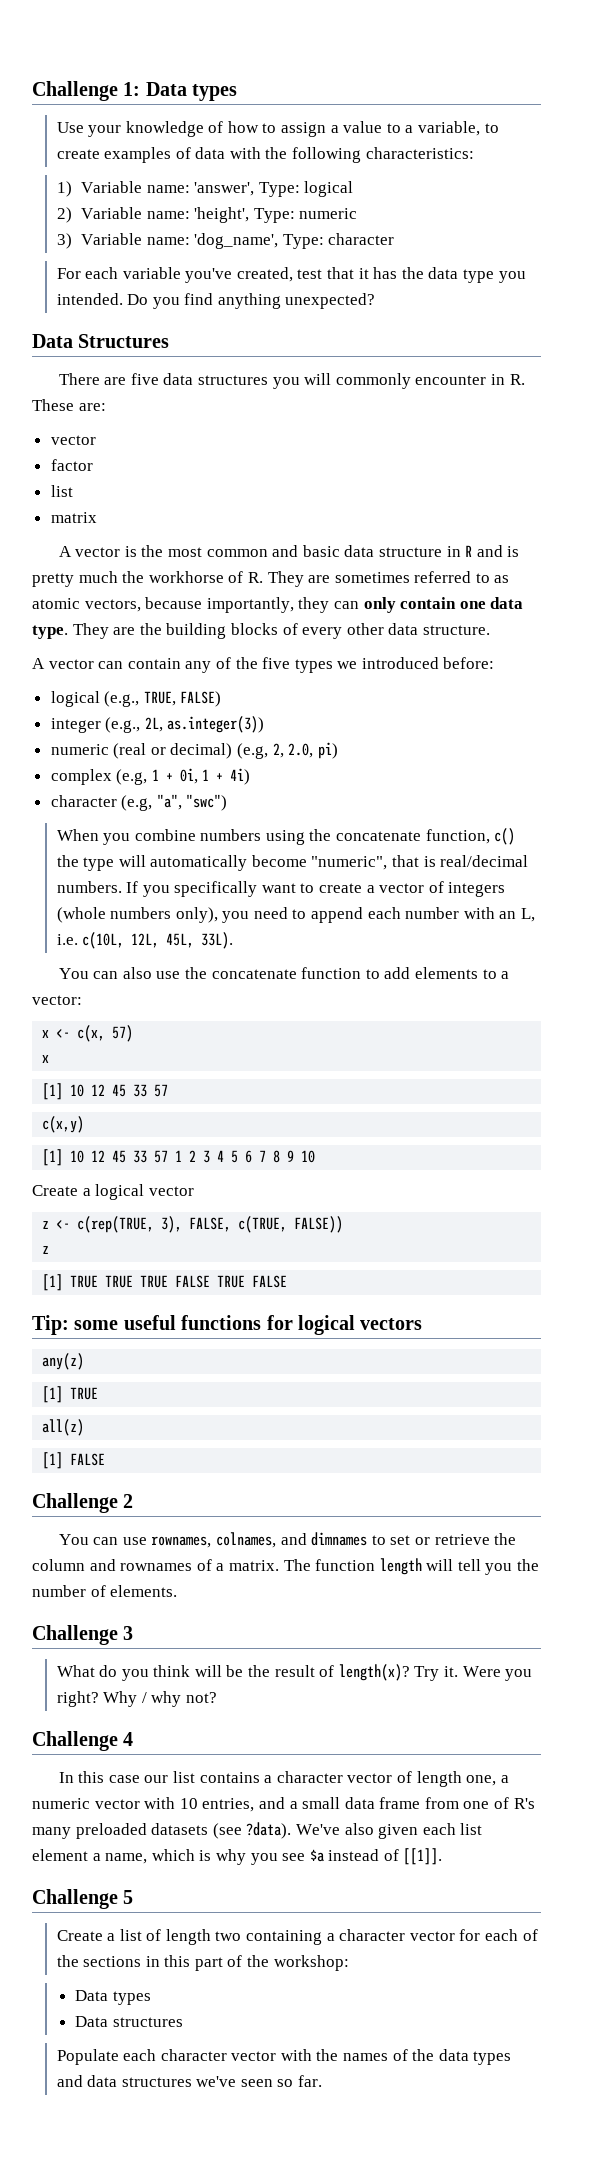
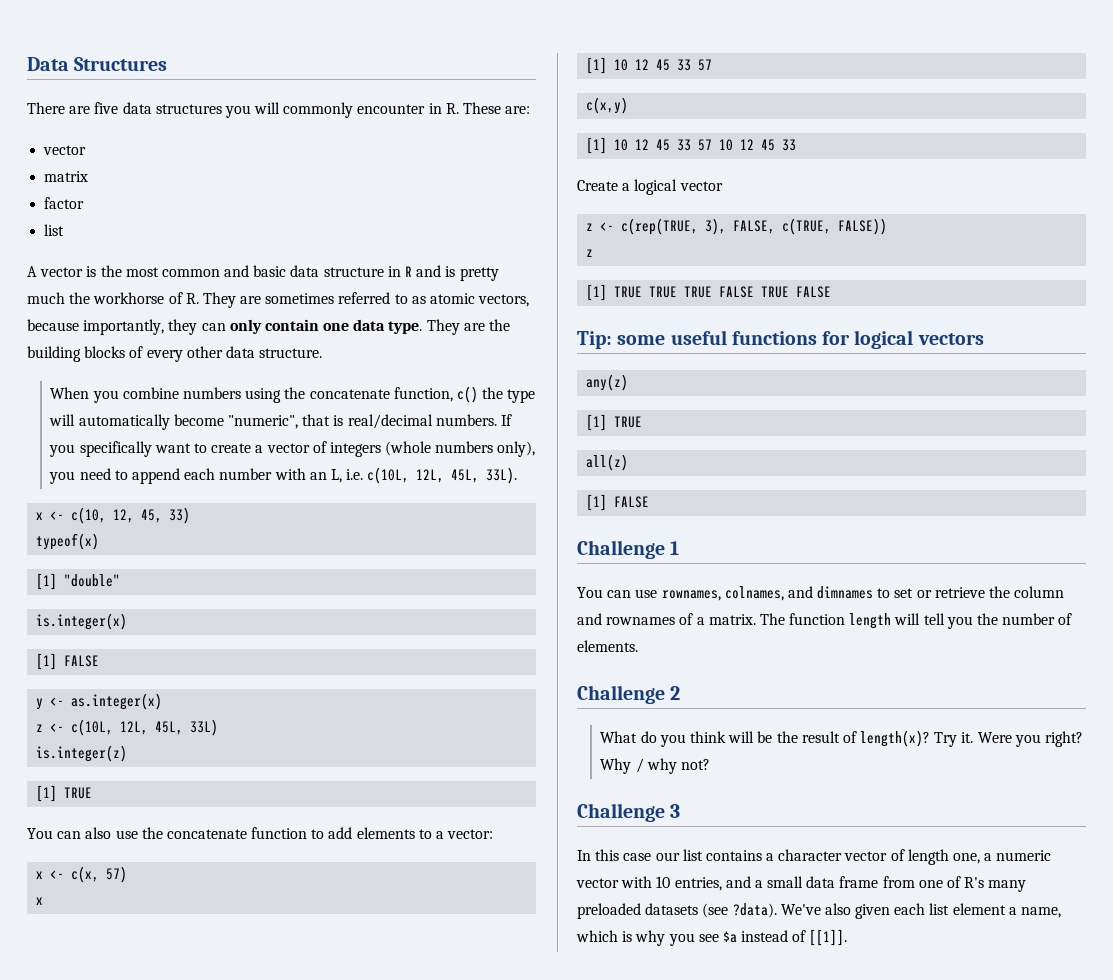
- Challenge 1: Data types
- Use your knowledge of how to assign a value to a variable, to create examples of data with the following characteristics:
- 1) Variable name: 'answer', Type: logical
- 2) Variable name: 'height', Type: numeric
- 3) Variable name: 'dog_name', Type: character
- For each variable you've created, test that it has the data type you intended. Do you find anything unexpected?
+ matrix
- matrix
- A vector can contain any of the five types we introduced before:
- logical (e.g., TRUE, FALSE)
- integer (e.g., 2L, as.integer(3))
- numeric (real or decimal) (e.g, 2, 2.0, pi)
- complex (e.g, 1 + 0i, 1 + 4i)
- character (e.g, "a", "swc")
+ x <- c(10, 12, 45, 33)
+ typeof(x)
+ [1] "double"
+ is.integer(x)
+ [1] FALSE
+ y <- as.integer(x)
+ z <- c(10L, 12L, 45L, 33L)
+ is.integer(z)
+ [1] TRUE
- [1] 10 12 45 33 57 1 2 3 4 5 6 7 8 9 10
+ [1] 10 12 45 33 57 10 12 45 33
- Challenge 2
+ Challenge 1
- Challenge 3
+ Challenge 2
- Challenge 4
+ Challenge 3
- Challenge 5
- Create a list of length two containing a character vector for each of the sections in this part of the workshop:
- Data types
- Data structures
- Populate each character vector with the names of the data types and data structures we've seen so far.

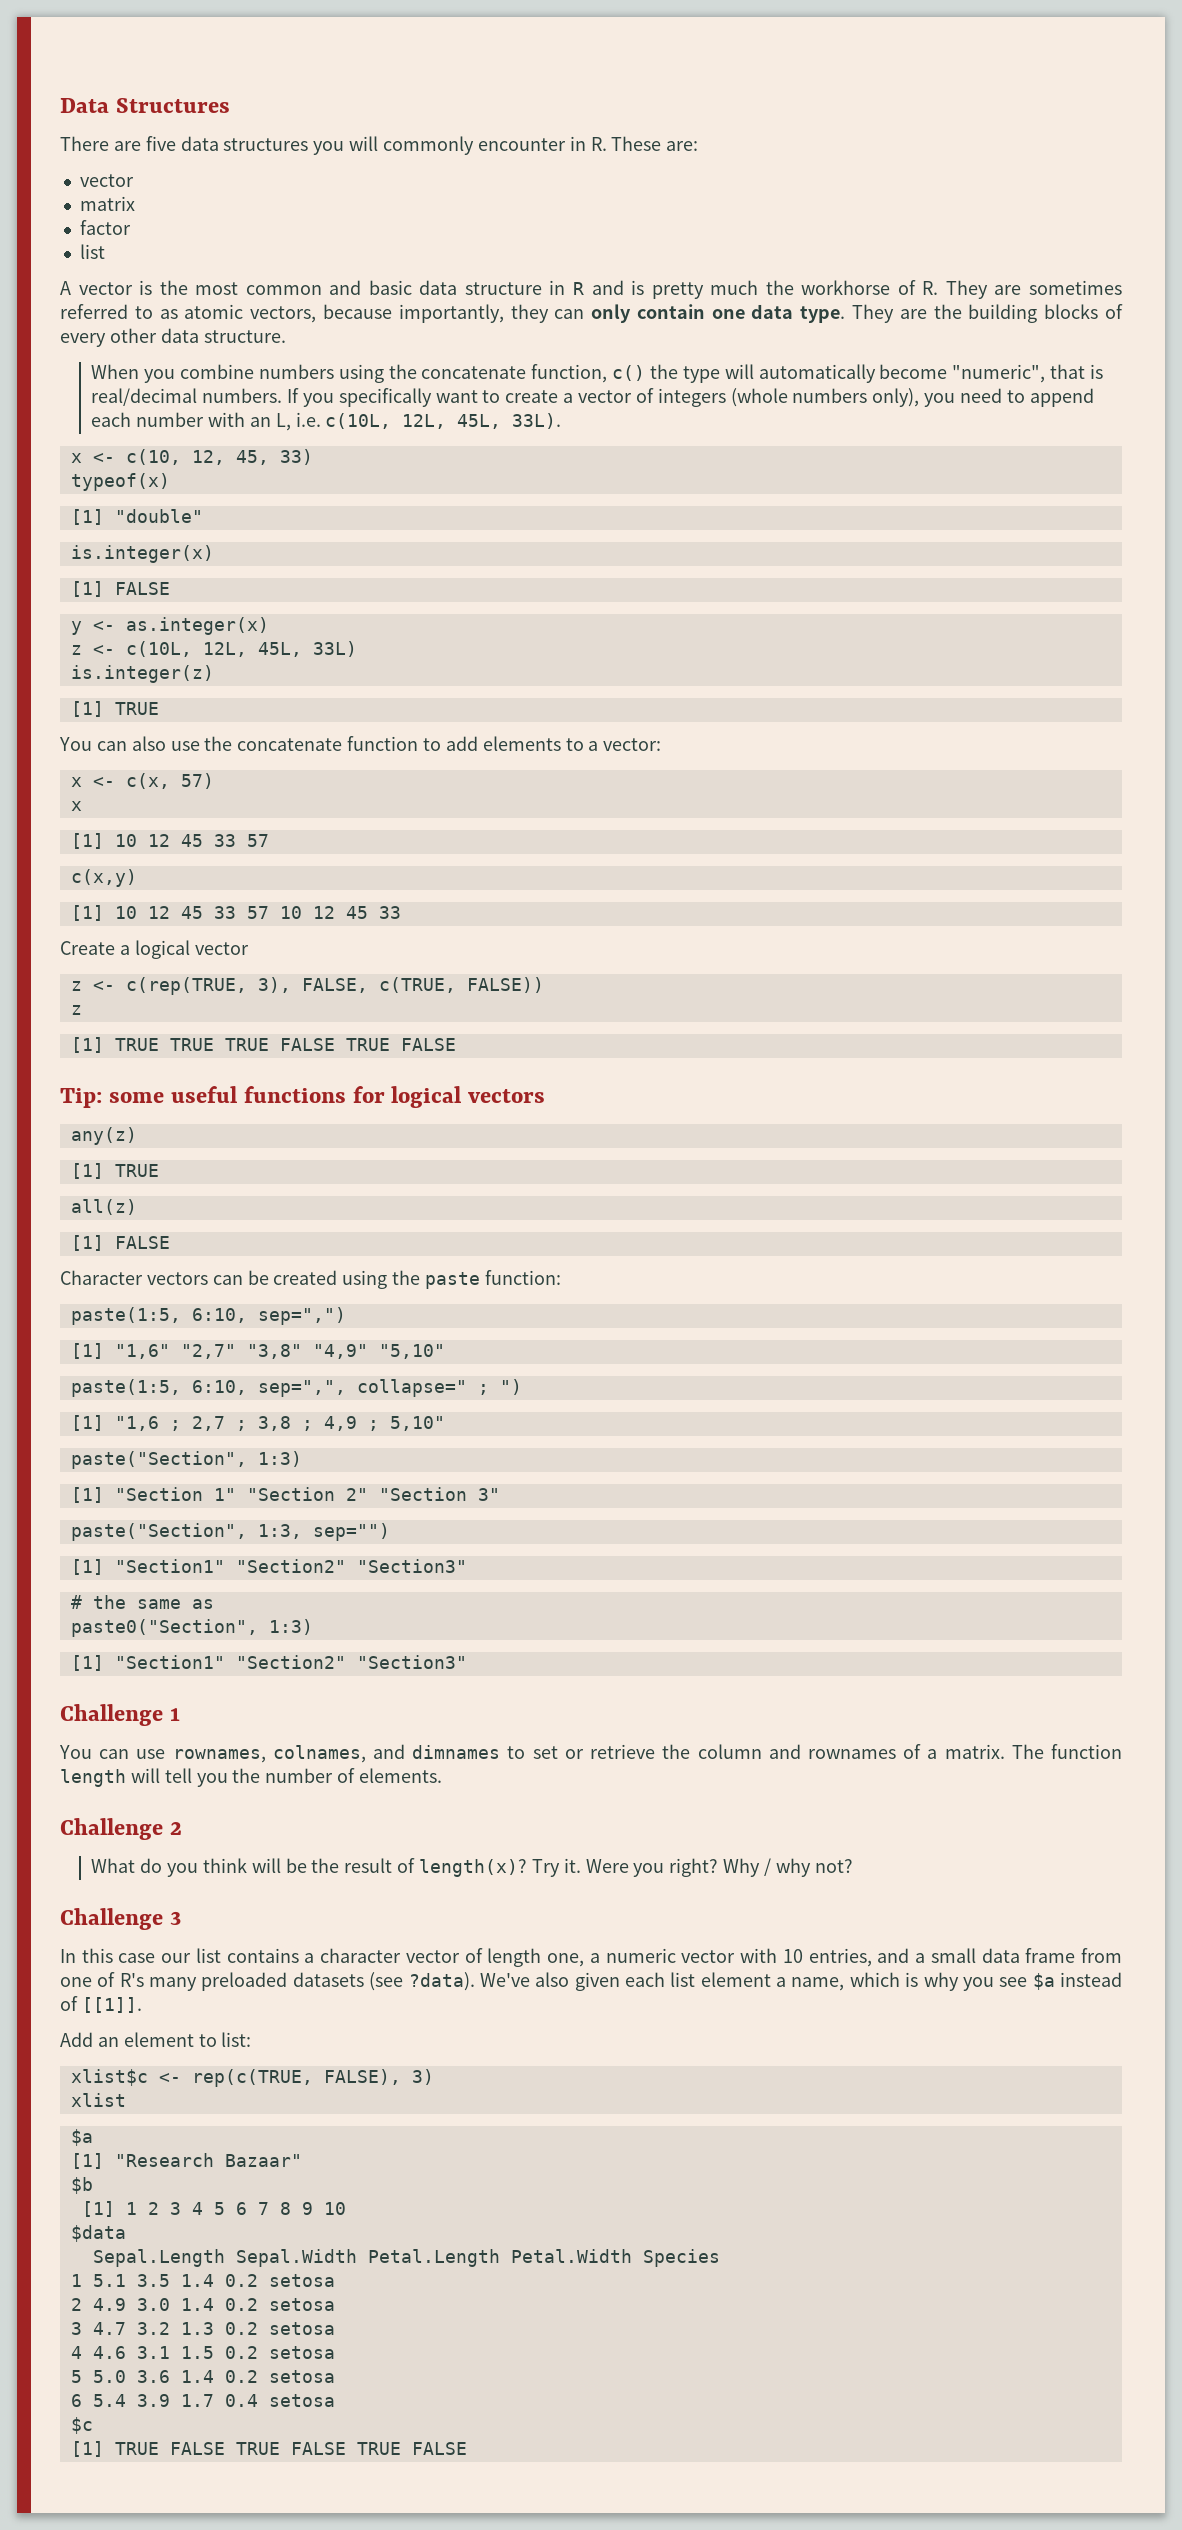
+ Character vectors can be created using the paste function:
+ paste(1:5, 6:10, sep=",")
+ [1] "1,6" "2,7" "3,8" "4,9" "5,10"
+ paste(1:5, 6:10, sep=",", collapse=" ; ")
+ [1] "1,6 ; 2,7 ; 3,8 ; 4,9 ; 5,10"
+ paste("Section", 1:3)
+ [1] "Section 1" "Section 2" "Section 3"
+ paste("Section", 1:3, sep="")
+ [1] "Section1" "Section2" "Section3"
+ # the same as
+ paste0("Section", 1:3)
+ [1] "Section1" "Section2" "Section3"
+ Add an element to list:
+ xlist$c <- rep(c(TRUE, FALSE), 3)
+ xlist
+ $a
+ [1] "Research Bazaar"
+ $b
+ [1] 1 2 3 4 5 6 7 8 9 10
+ $data
+ Sepal.Length Sepal.Width Petal.Length Petal.Width Species
+ 1 5.1 3.5 1.4 0.2 setosa
+ 2 4.9 3.0 1.4 0.2 setosa
+ 3 4.7 3.2 1.3 0.2 setosa
+ 4 4.6 3.1 1.5 0.2 setosa
+ 5 5.0 3.6 1.4 0.2 setosa
+ 6 5.4 3.9 1.7 0.4 setosa
+ $c
+ [1] TRUE FALSE TRUE FALSE TRUE FALSE

